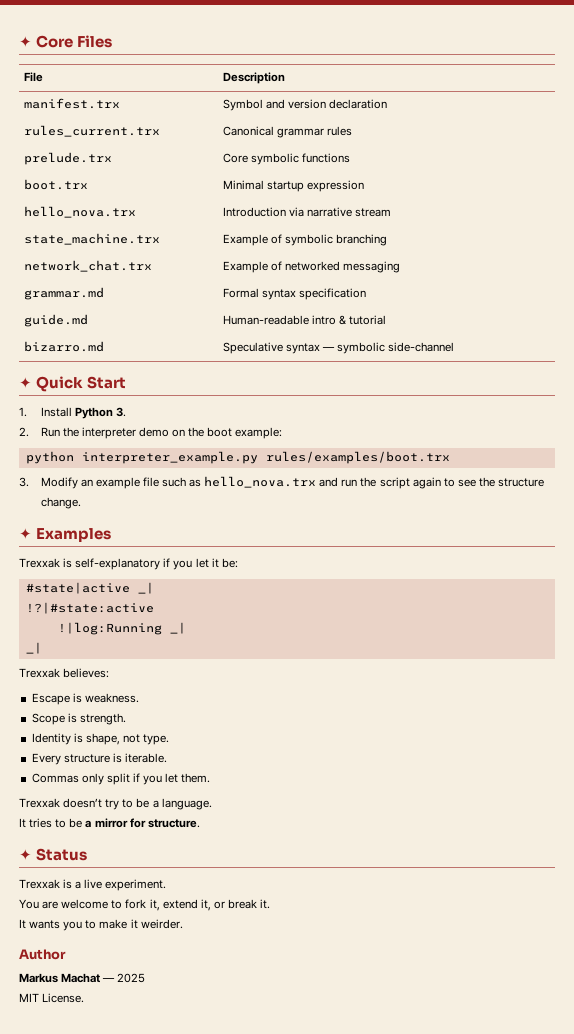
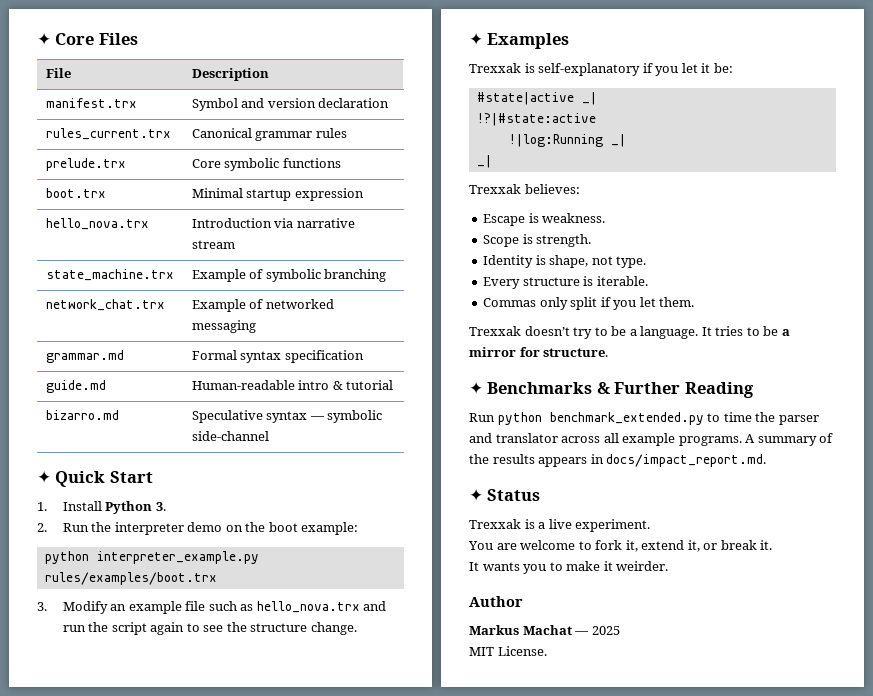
- Trexxak doesn’t try to be a language.
- It tries to be a mirror for structure.
+ Trexxak doesn’t try to be a language. It tries to be a mirror for structure.
+ ✦ Benchmarks & Further Reading
+ Run python benchmark_extended.py to time the parser and translator across all example programs. A summary of the results appears in docs/impact_report.md.

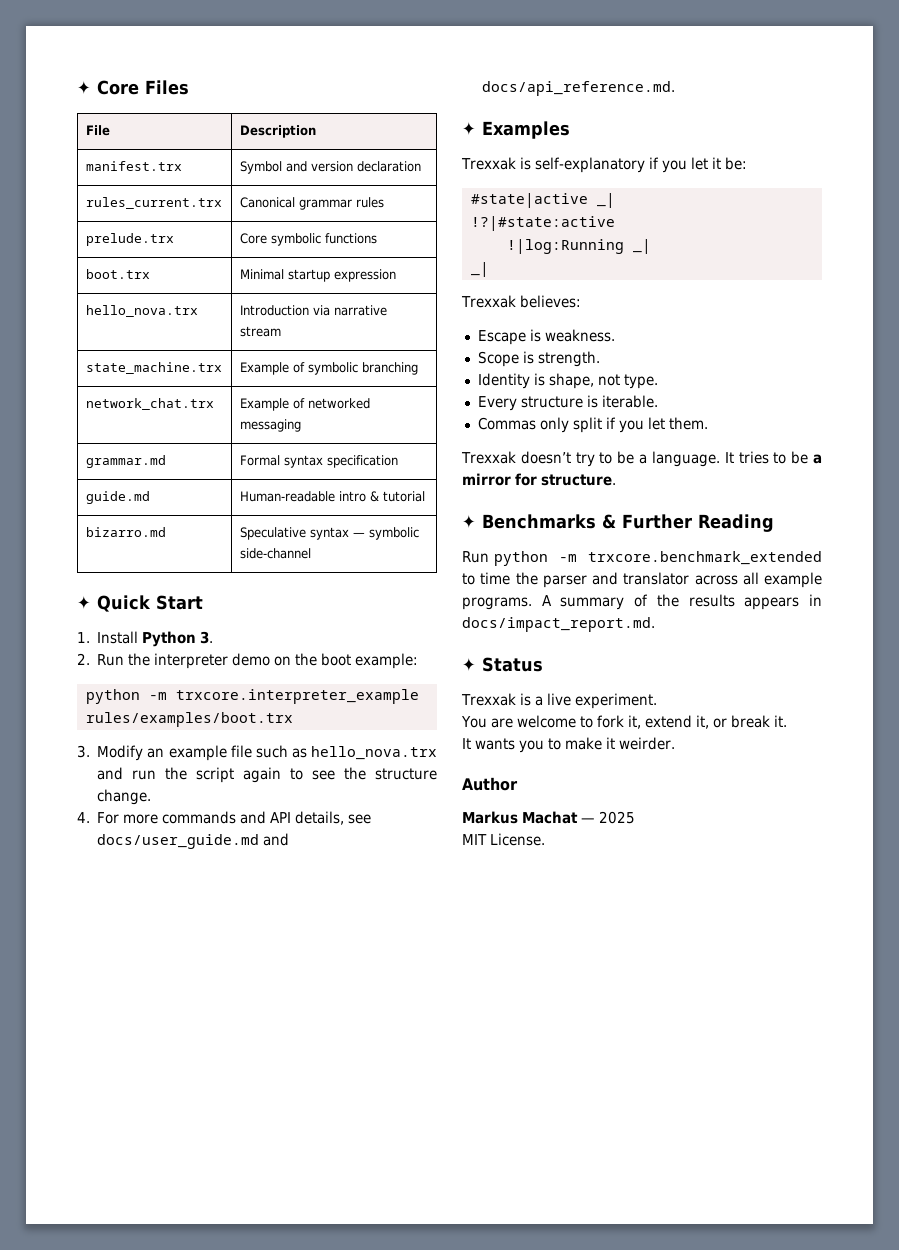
- python interpreter_example.py rules/examples/boot.trx
+ python -m trxcore.interpreter_example rules/examples/boot.trx
+ 4. For more commands and API details, see docs/user_guide.md and docs/api_reference.md.
- Run python benchmark_extended.py to time the parser and translator across all example programs.
+ Run python -m trxcore.benchmark_extended to time the parser and translator across all example programs.

